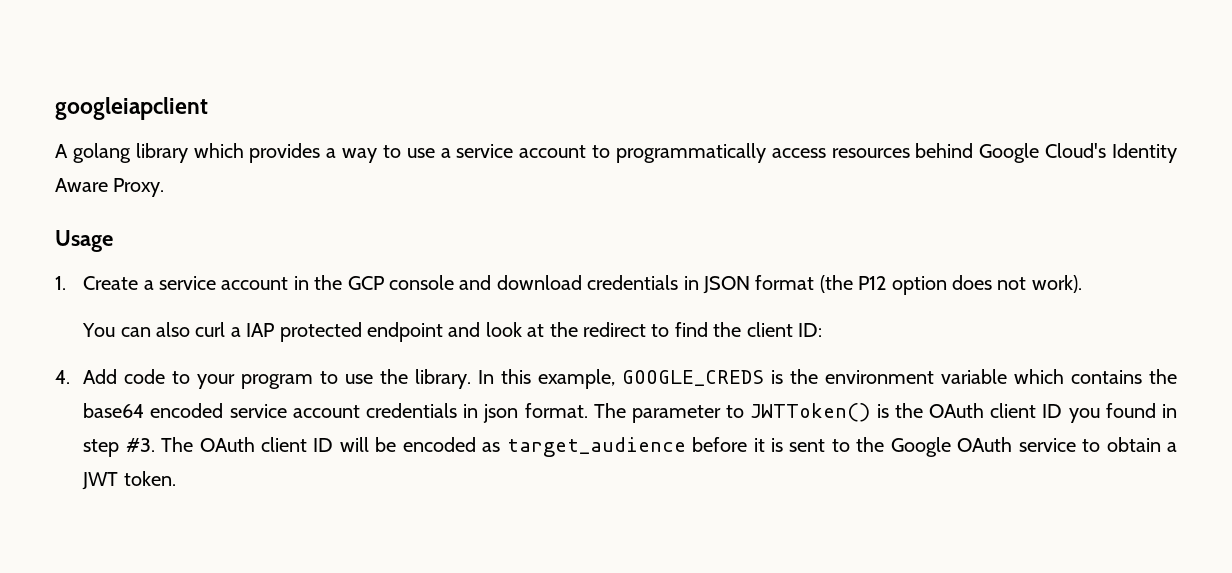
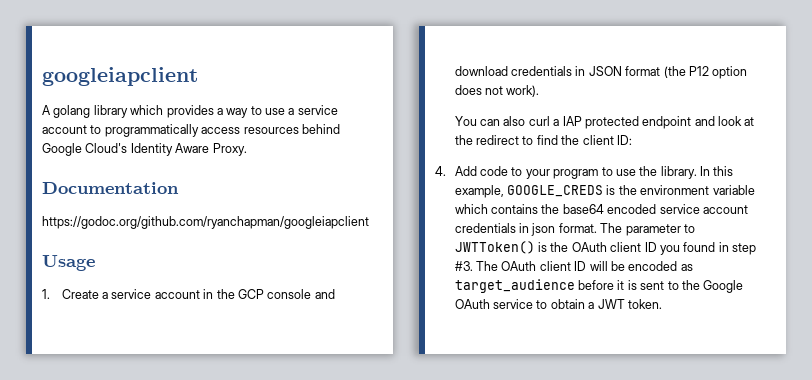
+ Documentation
+ https://godoc.org/github.com/ryanchapman/googleiapclient

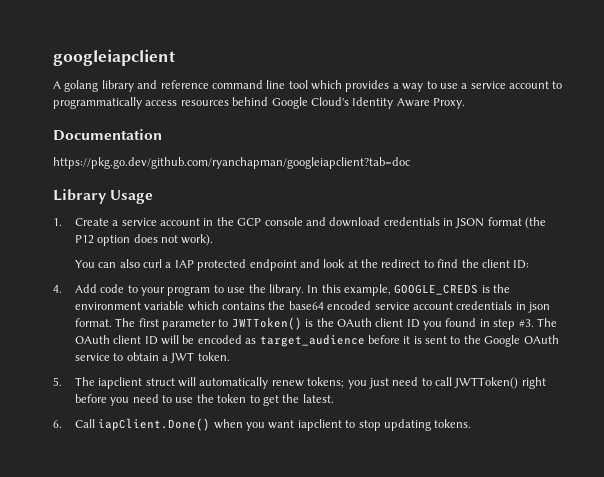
- A golang library which provides a way to use a service account to programmatically access resources behind Google Cloud's Identity Aware Proxy.
+ A golang library and reference command line tool which provides a way to use a service account to programmatically access resources behind Google Cloud's Identity Aware Proxy.
- https://godoc.org/github.com/ryanchapman/googleiapclient
- Usage
+ https://pkg.go.dev/github.com/ryanchapman/googleiapclient?tab=doc
+ Library Usage
- The parameter to JWTToken() is the OAuth client ID you found in step #3.
+ The first parameter to JWTToken() is the OAuth client ID you found in step #3.
+ 5. The iapclient struct will automatically renew tokens; you just need to call JWTToken() right before you need to use the token to get the latest.
+ 6. Call iapClient.Done() when you want iapclient to stop updating tokens.

